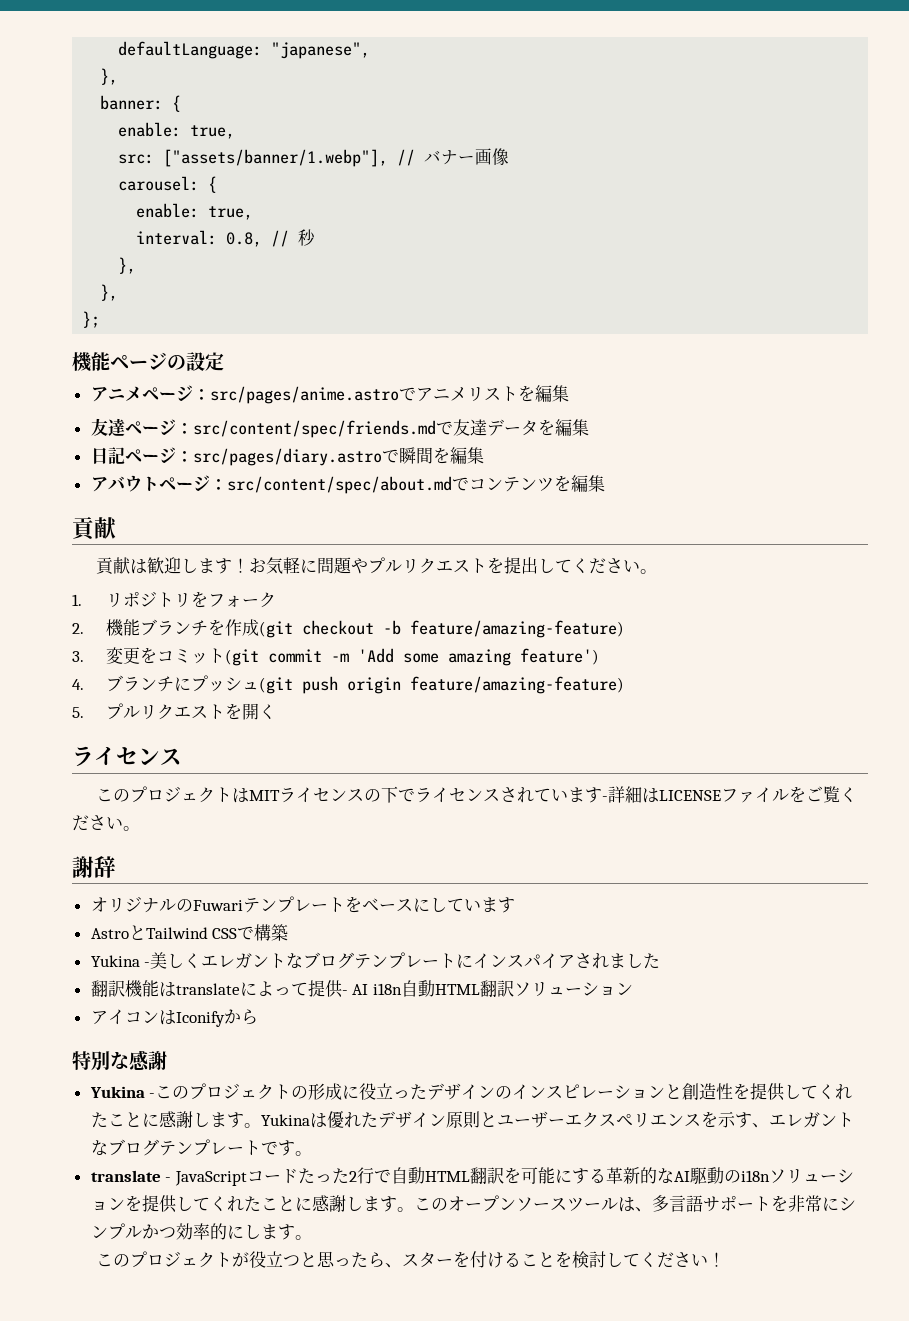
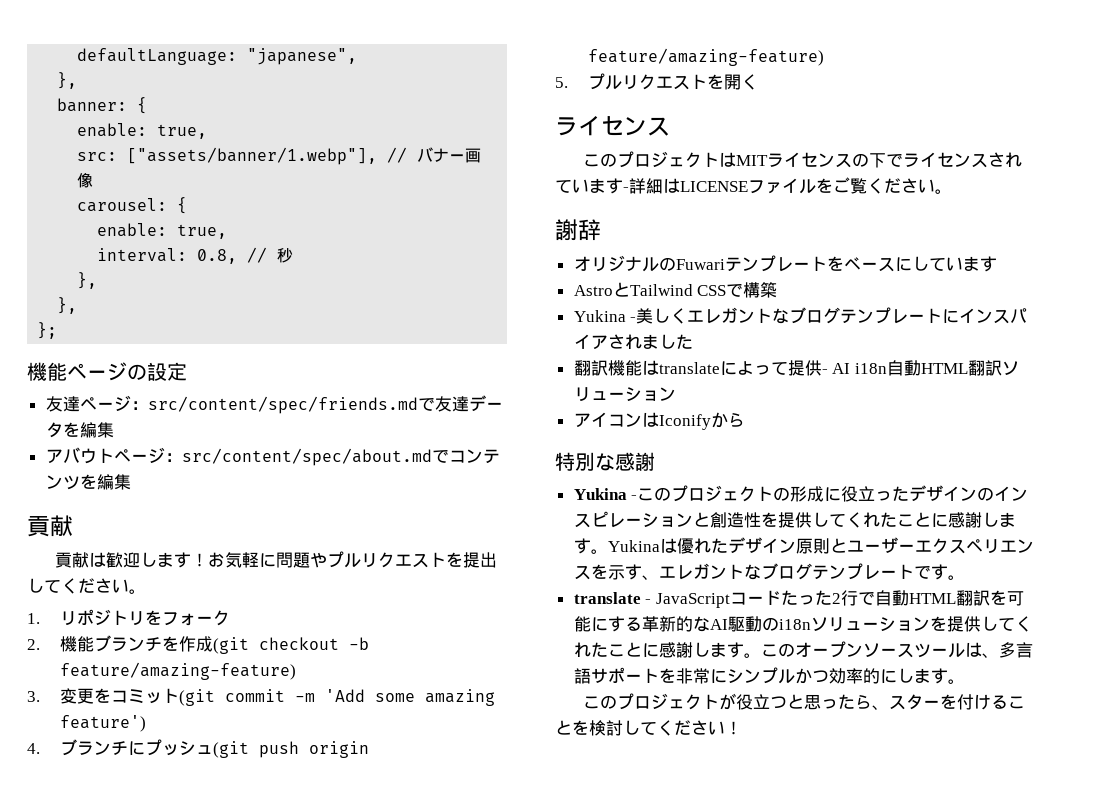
- アニメページ：src/pages/anime.astroでアニメリストを編集
- 日記ページ：src/pages/diary.astroで瞬間を編集

